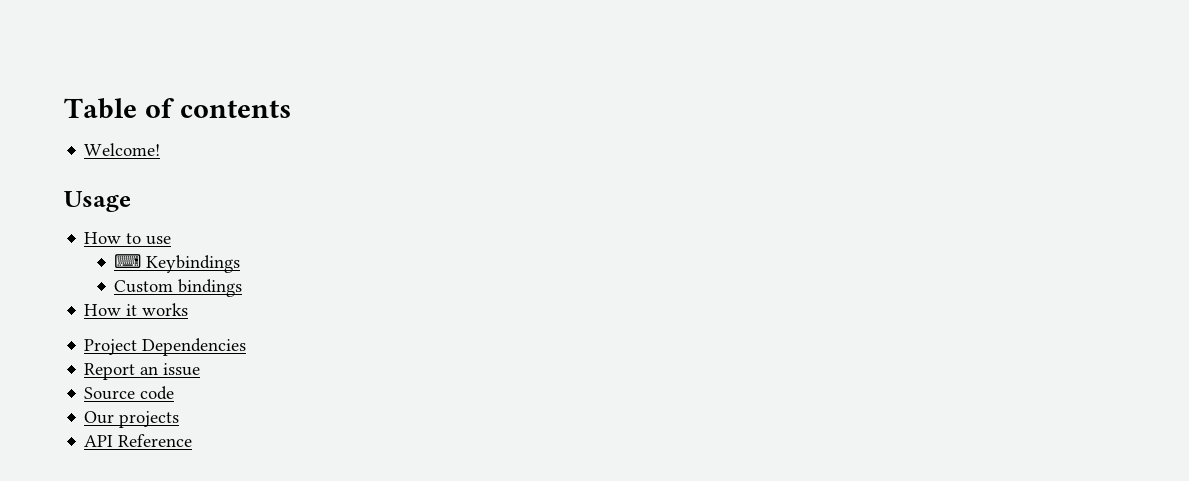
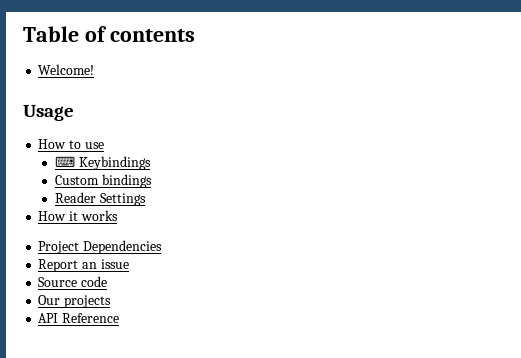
+ Reader Settings

